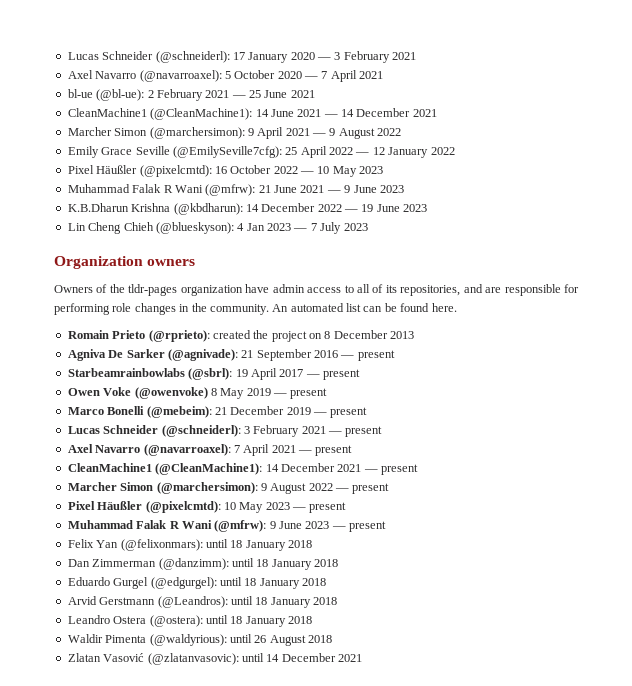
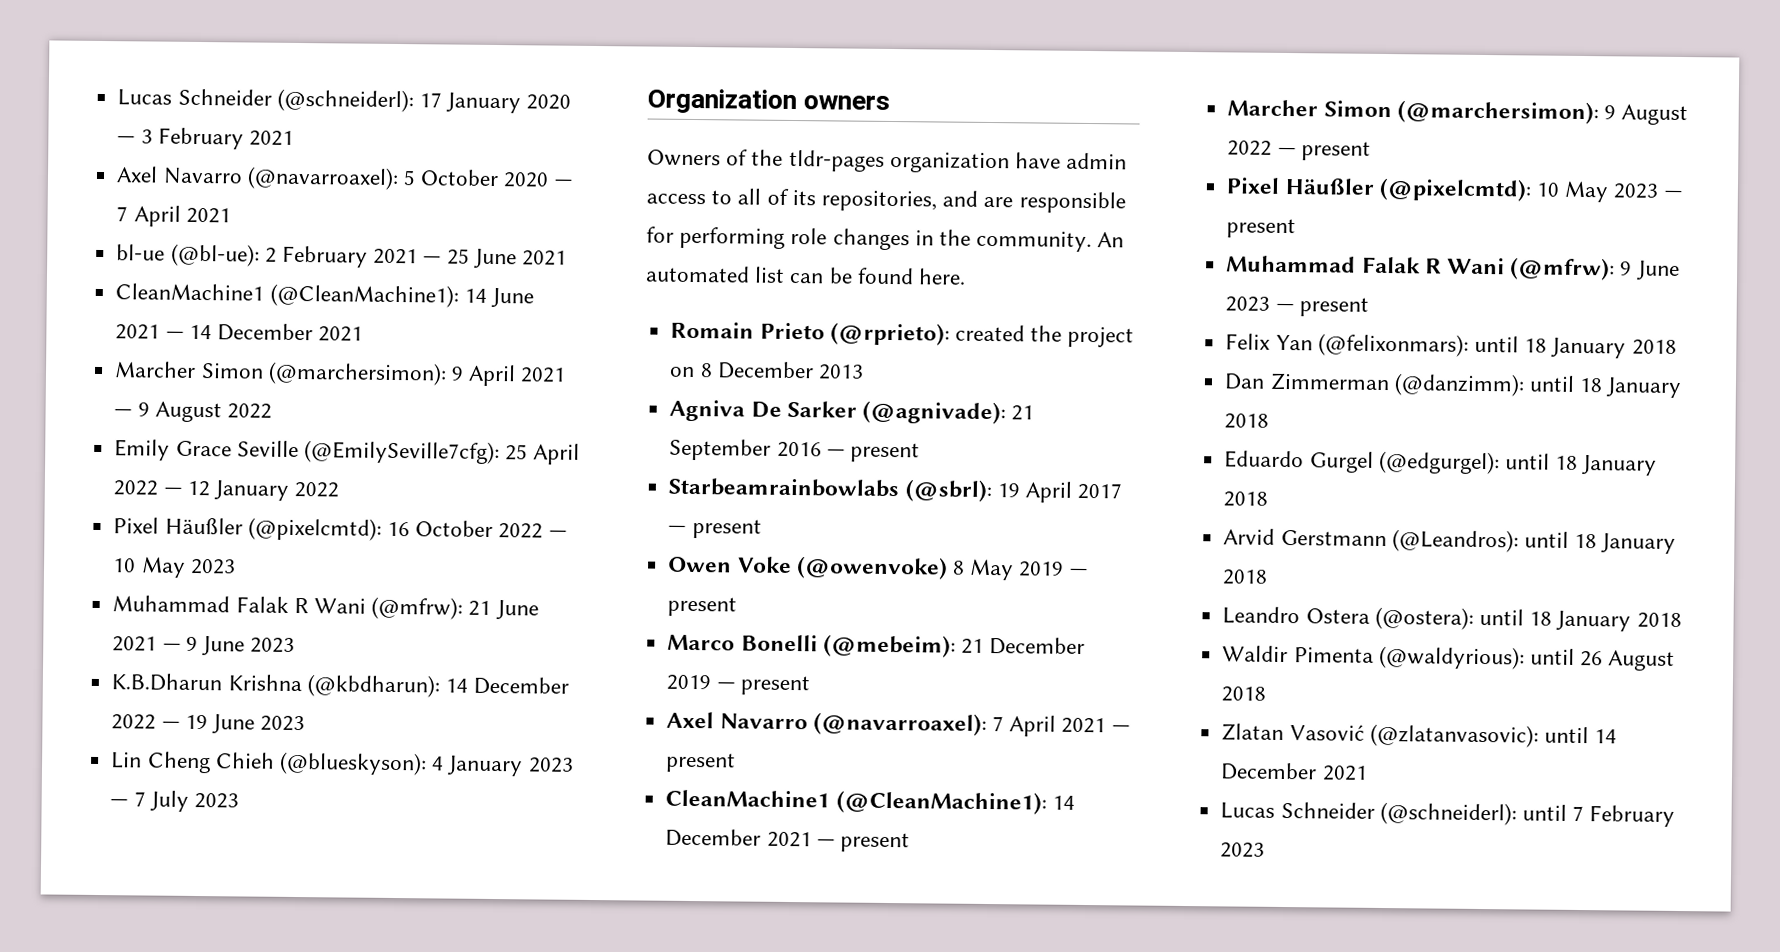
- Lin Cheng Chieh (@blueskyson): 4 Jan 2023 — 7 July 2023
+ Lin Cheng Chieh (@blueskyson): 4 January 2023 — 7 July 2023
- Lucas Schneider (@schneiderl): 3 February 2021 — present
+ Lucas Schneider (@schneiderl): until 7 February 2023

